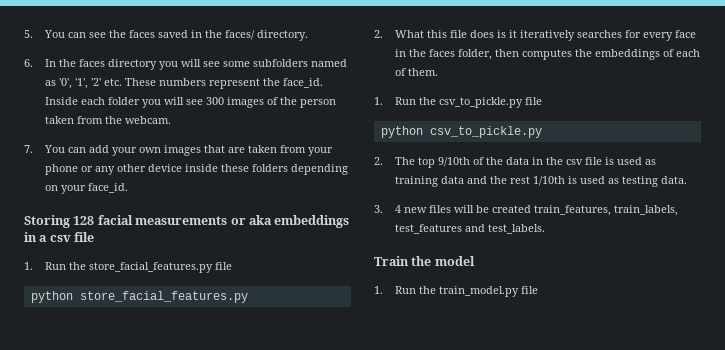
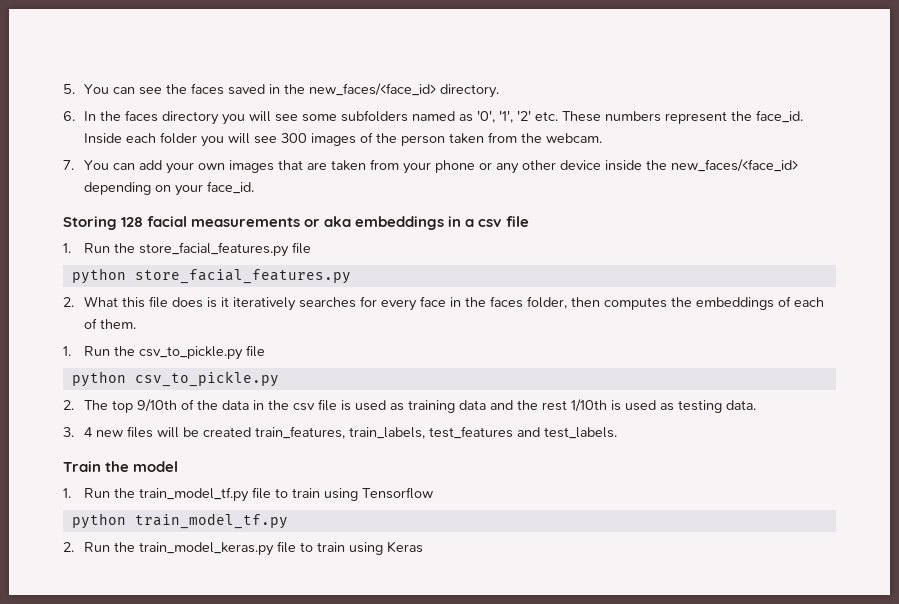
- 5. You can see the faces saved in the faces/ directory.
+ 5. You can see the faces saved in the new_faces/<face_id> directory.
- 7. You can add your own images that are taken from your phone or any other device inside these folders depending on your face_id.
+ 7. You can add your own images that are taken from your phone or any other device inside the new_faces/<face_id> depending on your face_id.
- 1. Run the train_model.py file
+ 1. Run the train_model_tf.py file to train using Tensorflow
+ python train_model_tf.py
+ 2. Run the train_model_keras.py file to train using Keras

